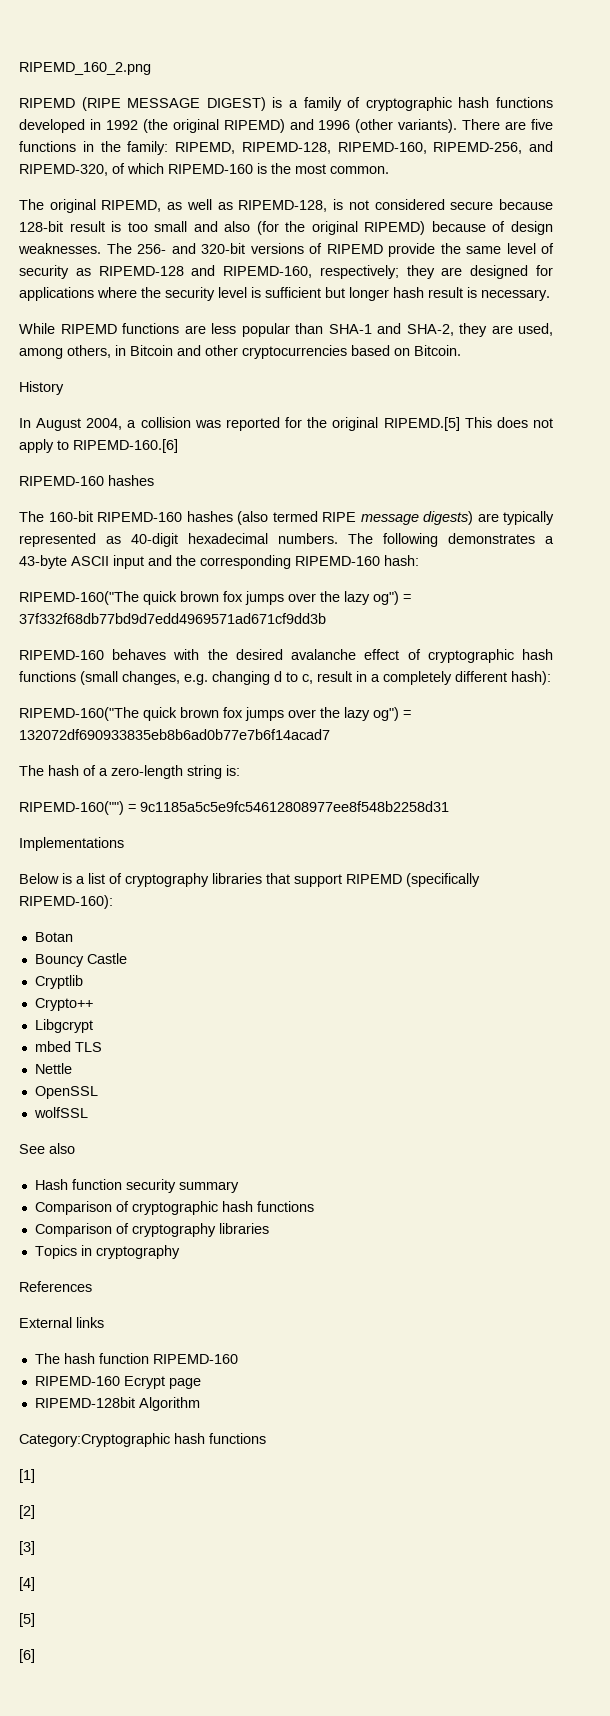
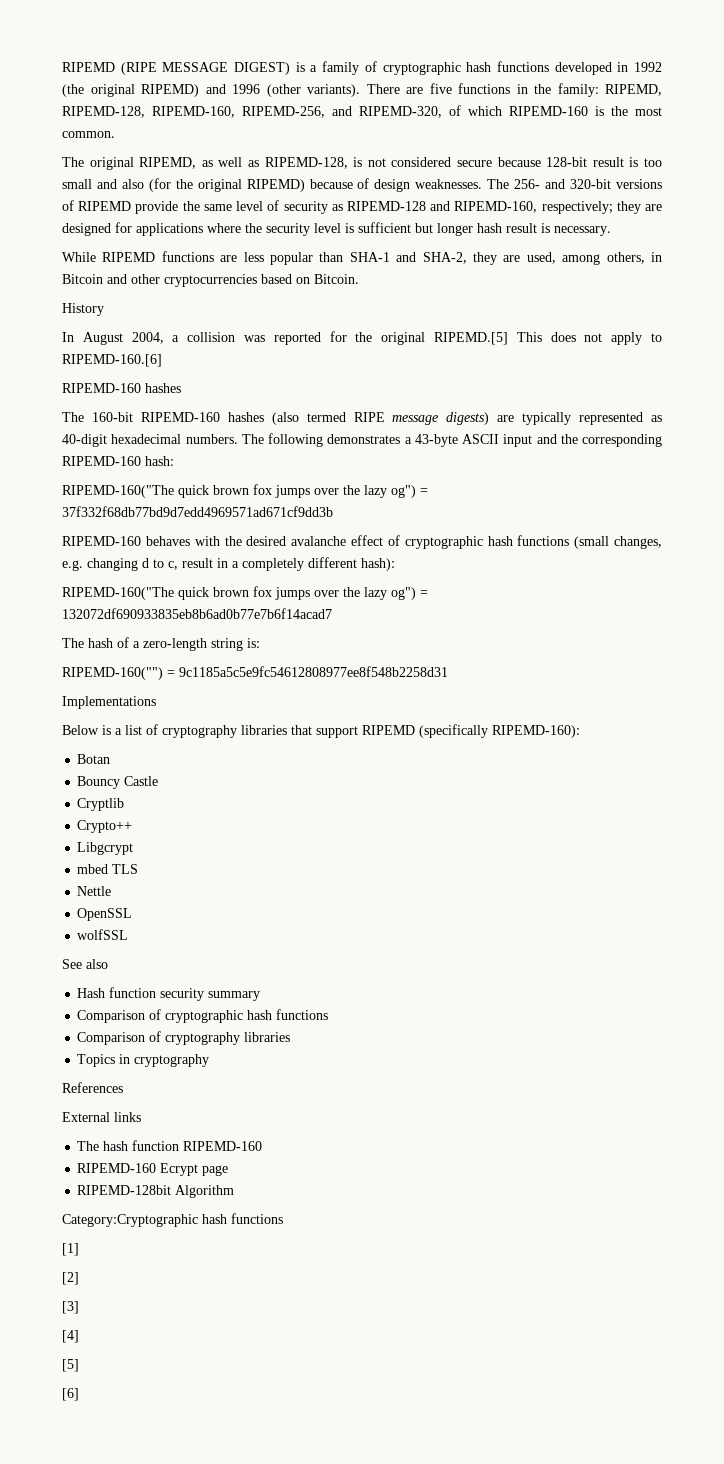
- RIPEMD_160_2.png

